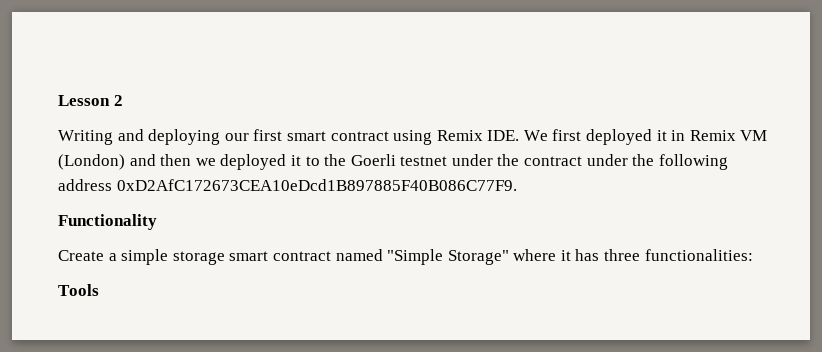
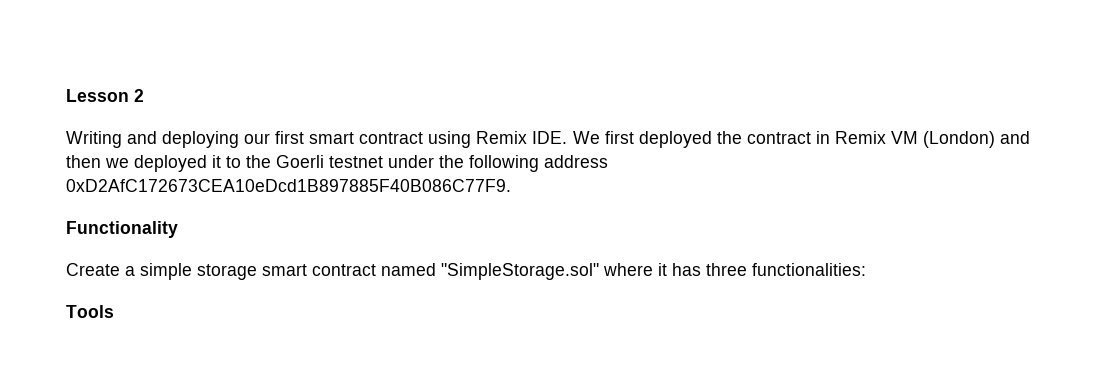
- Writing and deploying our first smart contract using Remix IDE. We first deployed it in Remix VM (London) and then we deployed it to the Goerli testnet under the contract under the following address 0xD2AfC172673CEA10eDcd1B897885F40B086C77F9.
+ Writing and deploying our first smart contract using Remix IDE. We first deployed the contract in Remix VM (London) and then we deployed it to the Goerli testnet under the following address 0xD2AfC172673CEA10eDcd1B897885F40B086C77F9.
- Create a simple storage smart contract named "Simple Storage" where it has three functionalities:
+ Create a simple storage smart contract named "SimpleStorage.sol" where it has three functionalities:

